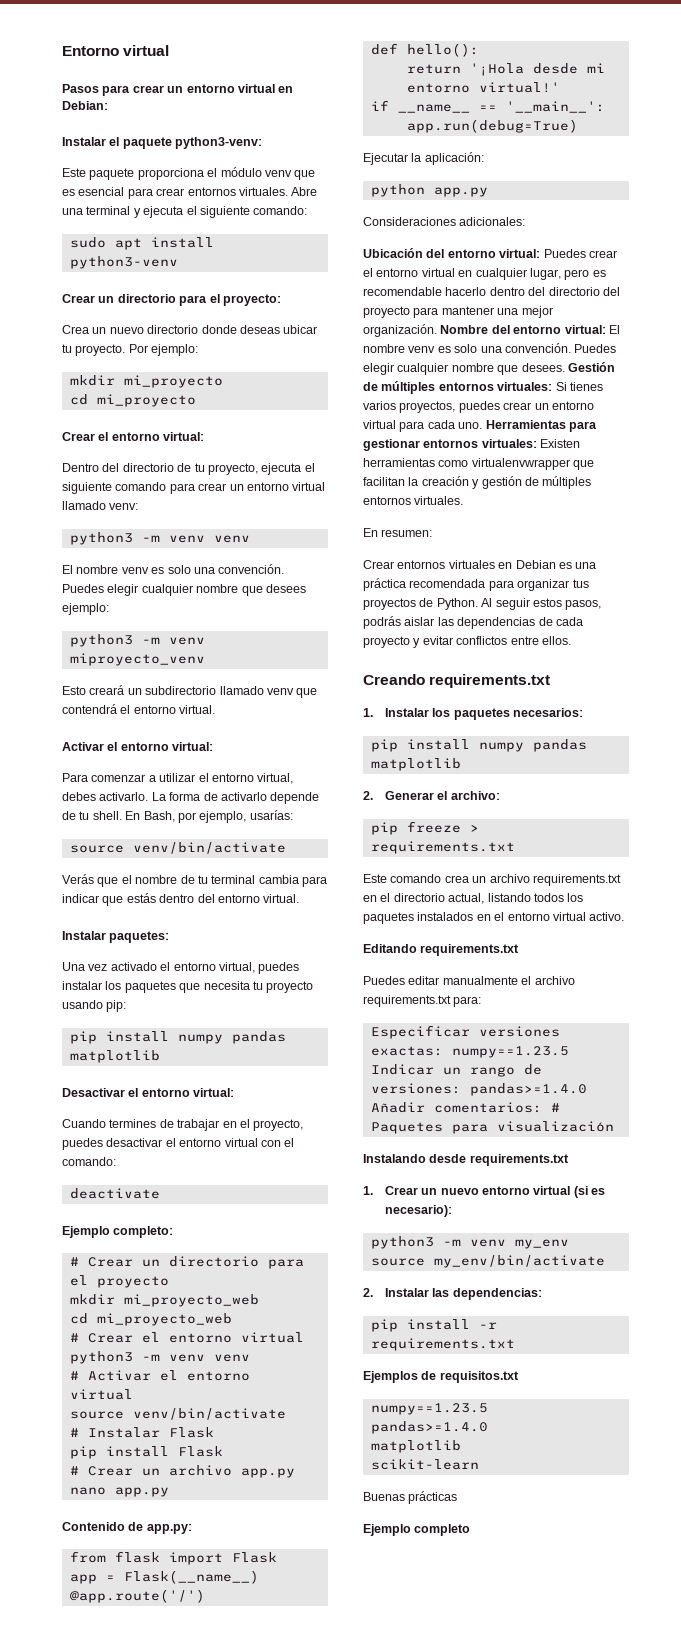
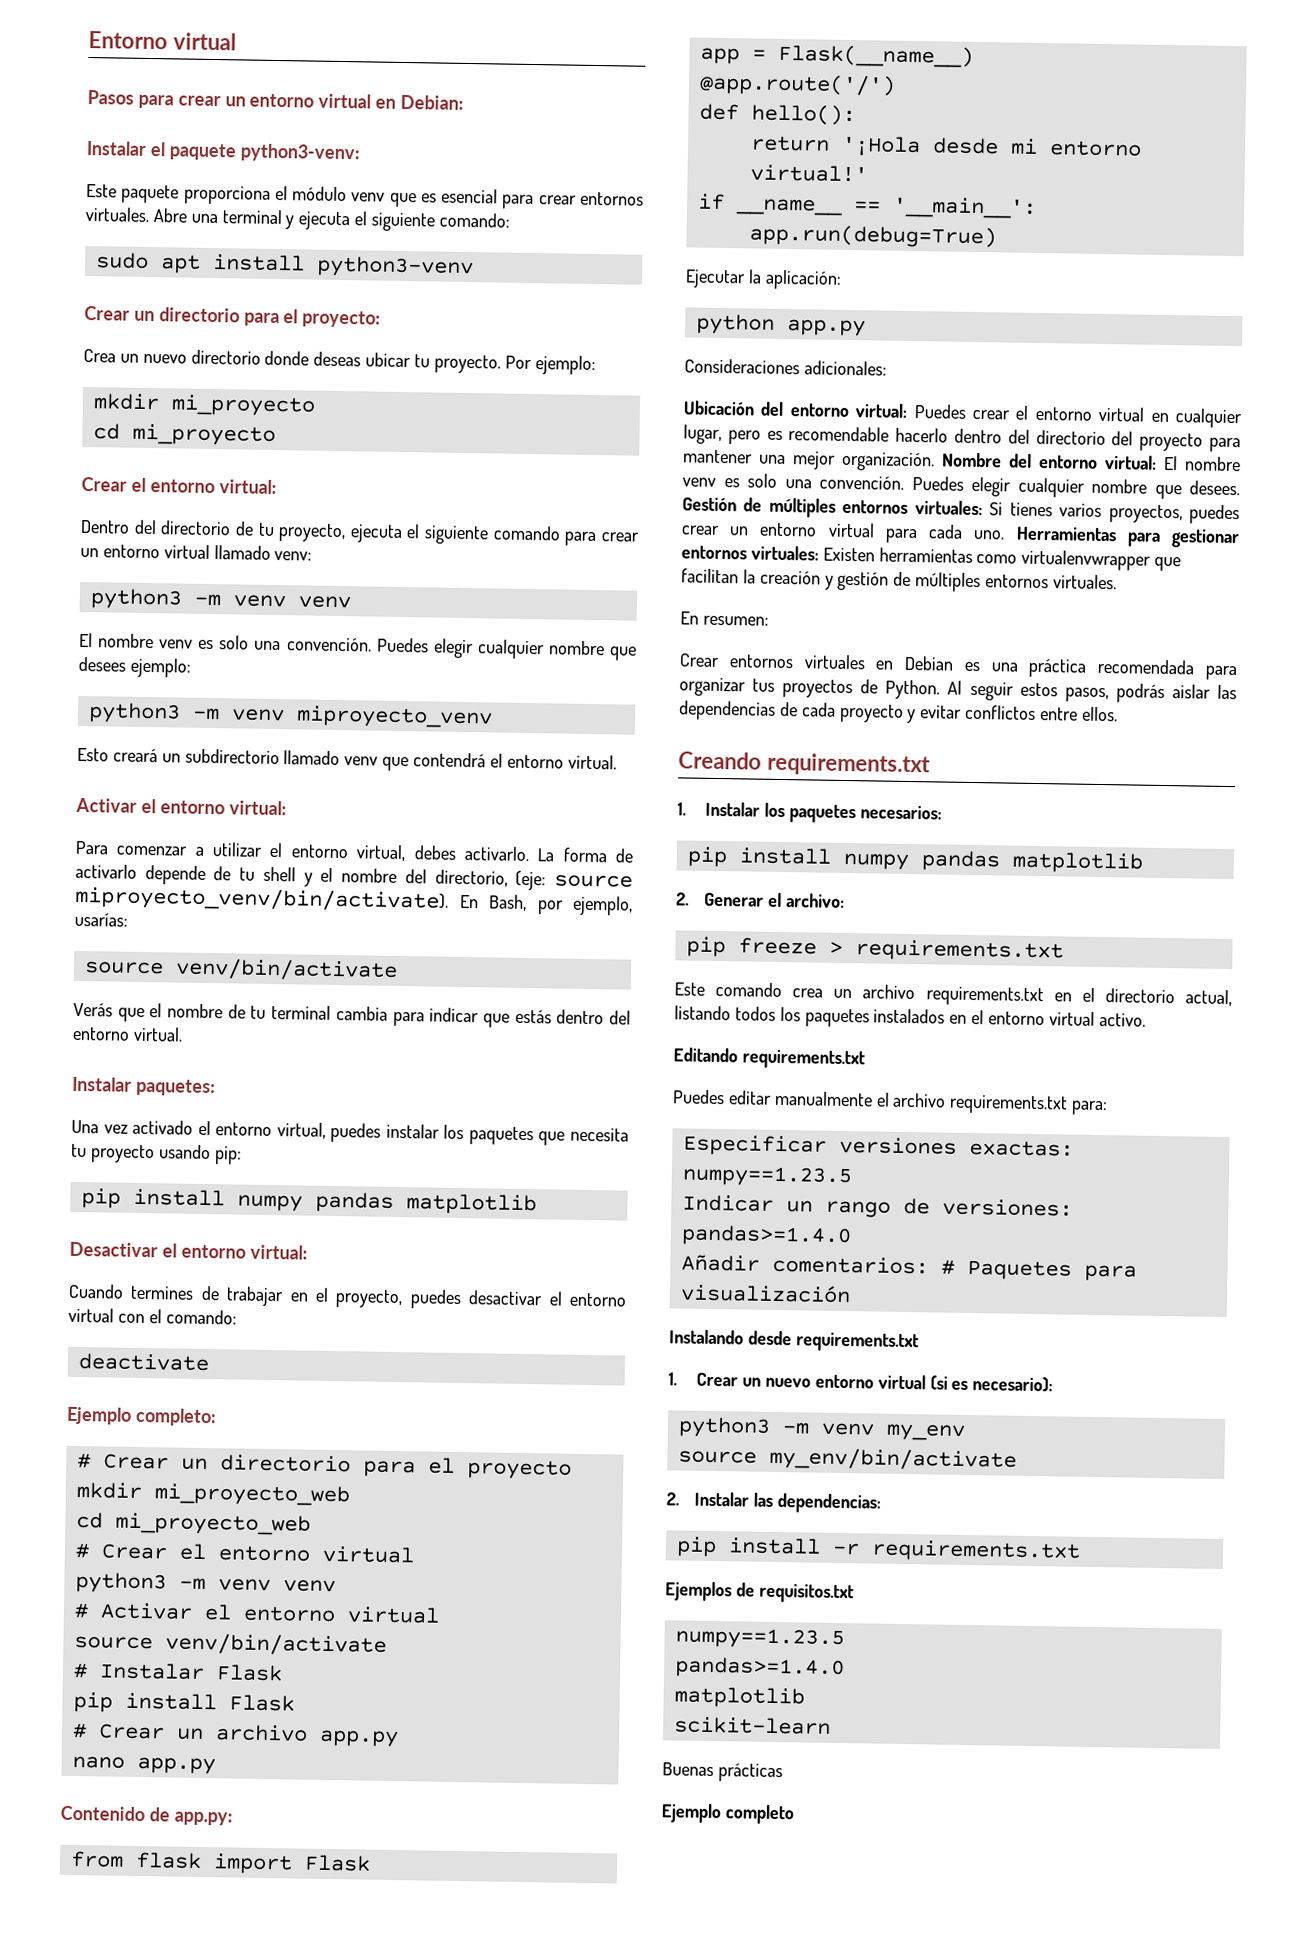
- La forma de activarlo depende de tu shell.
+ La forma de activarlo depende de tu shell y el nombre del directorio, (eje: source miproyecto_venv/bin/activate).

